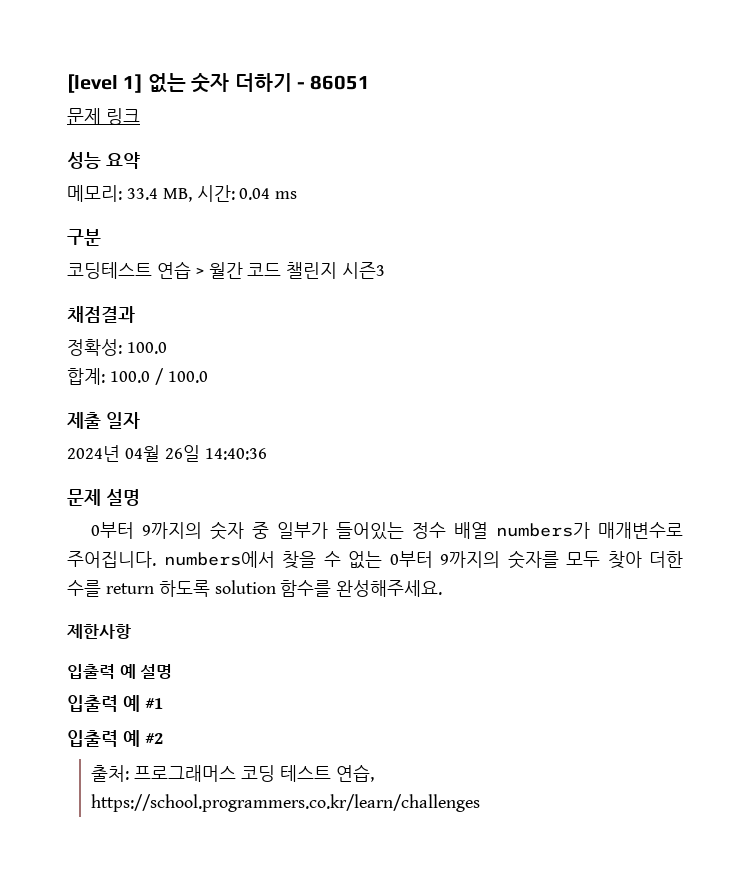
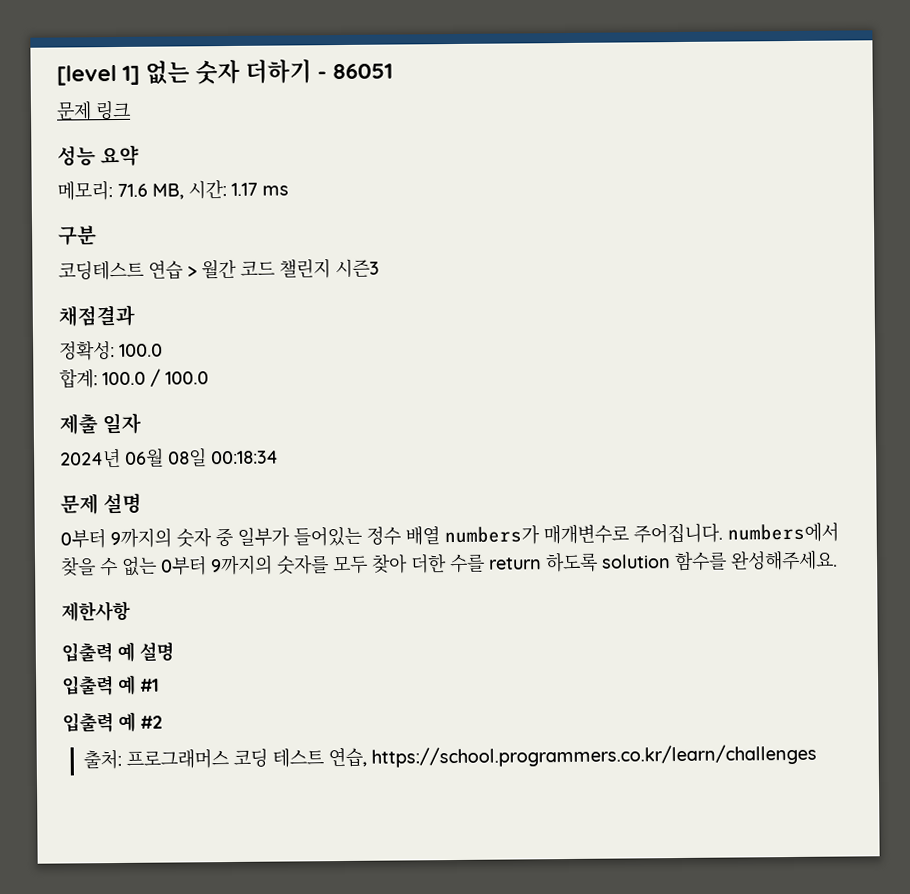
- 메모리: 33.4 MB, 시간: 0.04 ms
+ 메모리: 71.6 MB, 시간: 1.17 ms
- 2024년 04월 26일 14:40:36
+ 2024년 06월 08일 00:18:34

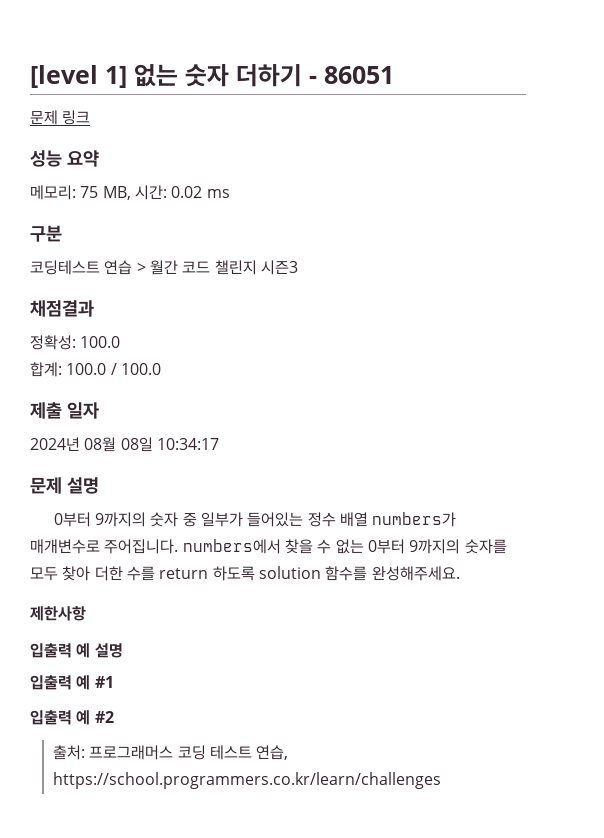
- 메모리: 71.6 MB, 시간: 1.17 ms
+ 메모리: 75 MB, 시간: 0.02 ms
- 2024년 06월 08일 00:18:34
+ 2024년 08월 08일 10:34:17

